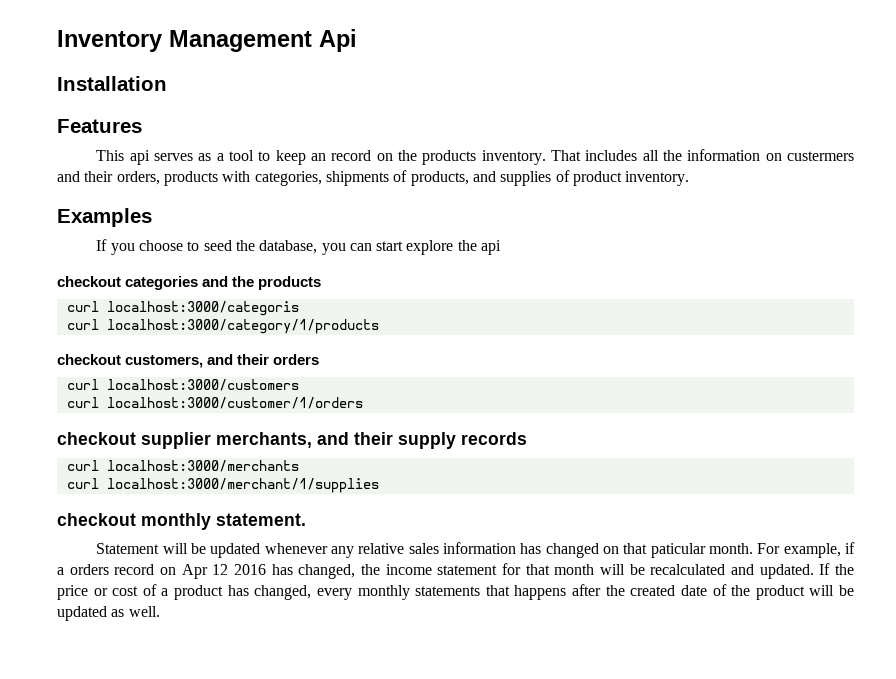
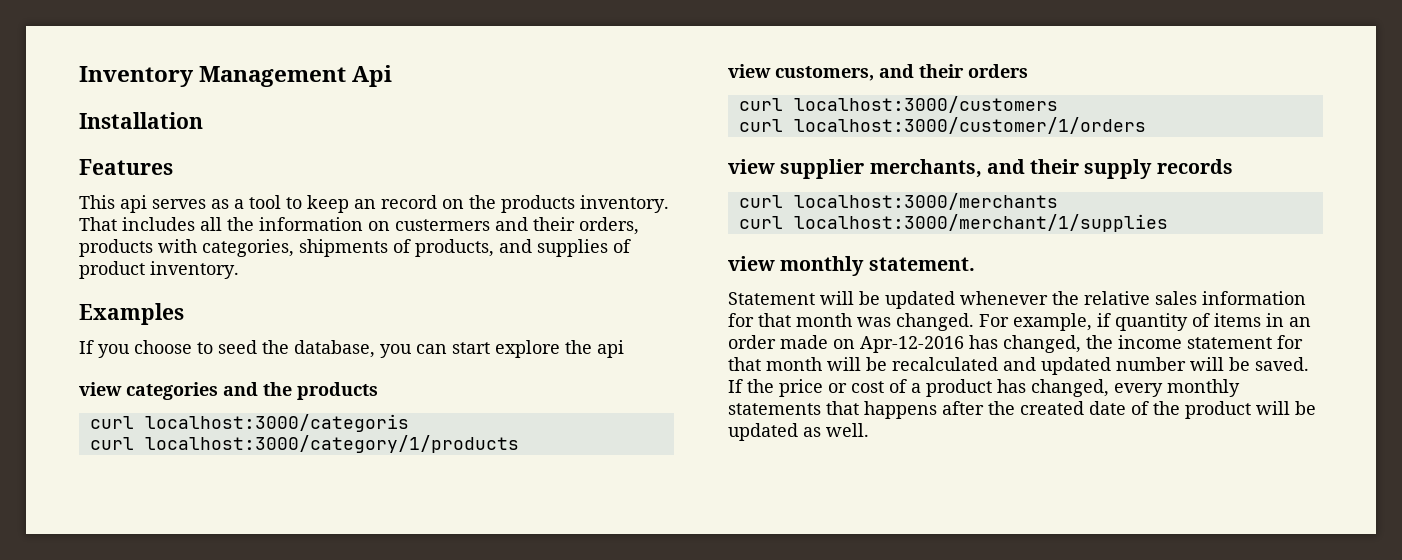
- checkout categories and the products
+ view categories and the products
- checkout customers, and their orders
+ view customers, and their orders
- checkout supplier merchants, and their supply records
+ view supplier merchants, and their supply records
- checkout monthly statement.
+ view monthly statement.
- Statement will be updated whenever any relative sales information has changed on that paticular month. For example, if a orders record on Apr 12 2016 has changed, the income statement for that month will be recalculated and updated.
+ Statement will be updated whenever the relative sales information for that month was changed. For example, if quantity of items in an order made on Apr-12-2016 has changed, the income statement for that month will be recalculated and updated number will be saved.

